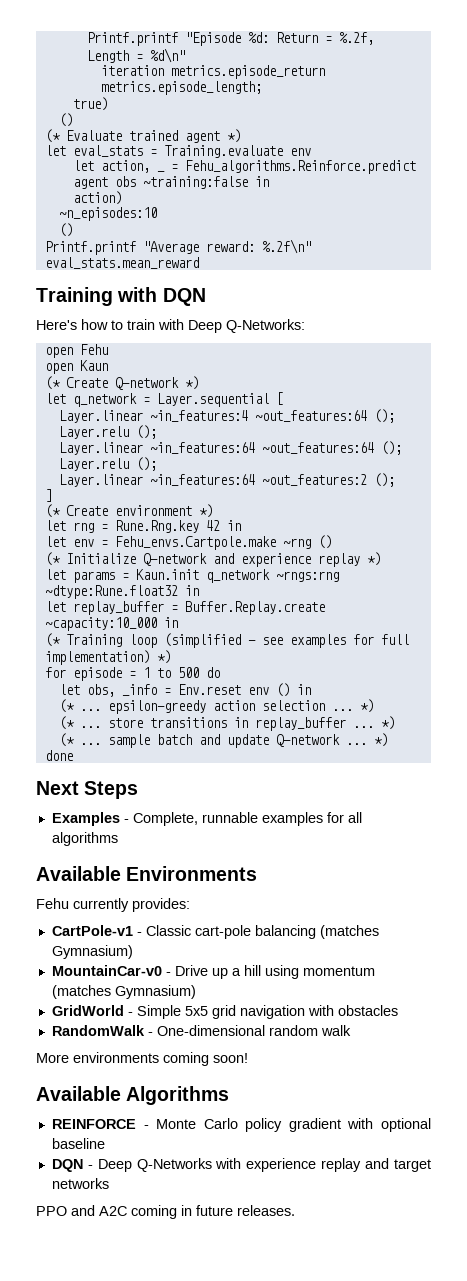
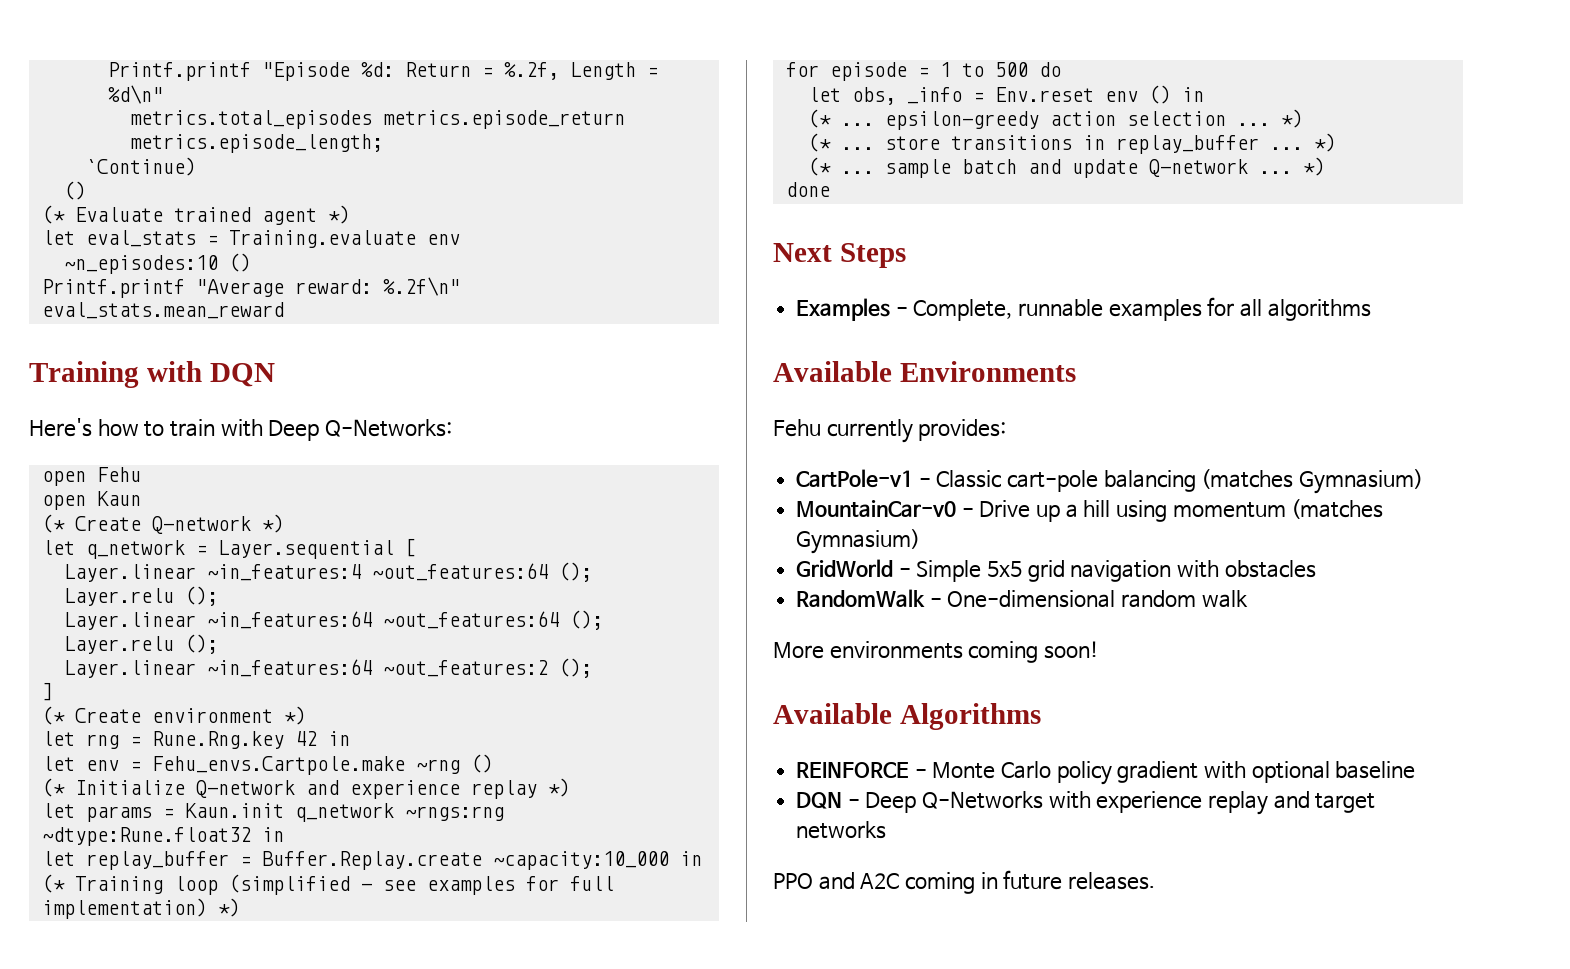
- iteration metrics.episode_return metrics.episode_length;
+ metrics.total_episodes metrics.episode_return metrics.episode_length;
- true)
+ `Continue)
- let action, _ = Fehu_algorithms.Reinforce.predict agent obs ~training:false in
- action)
- ~n_episodes:10
- ()
+ ~n_episodes:10 ()

